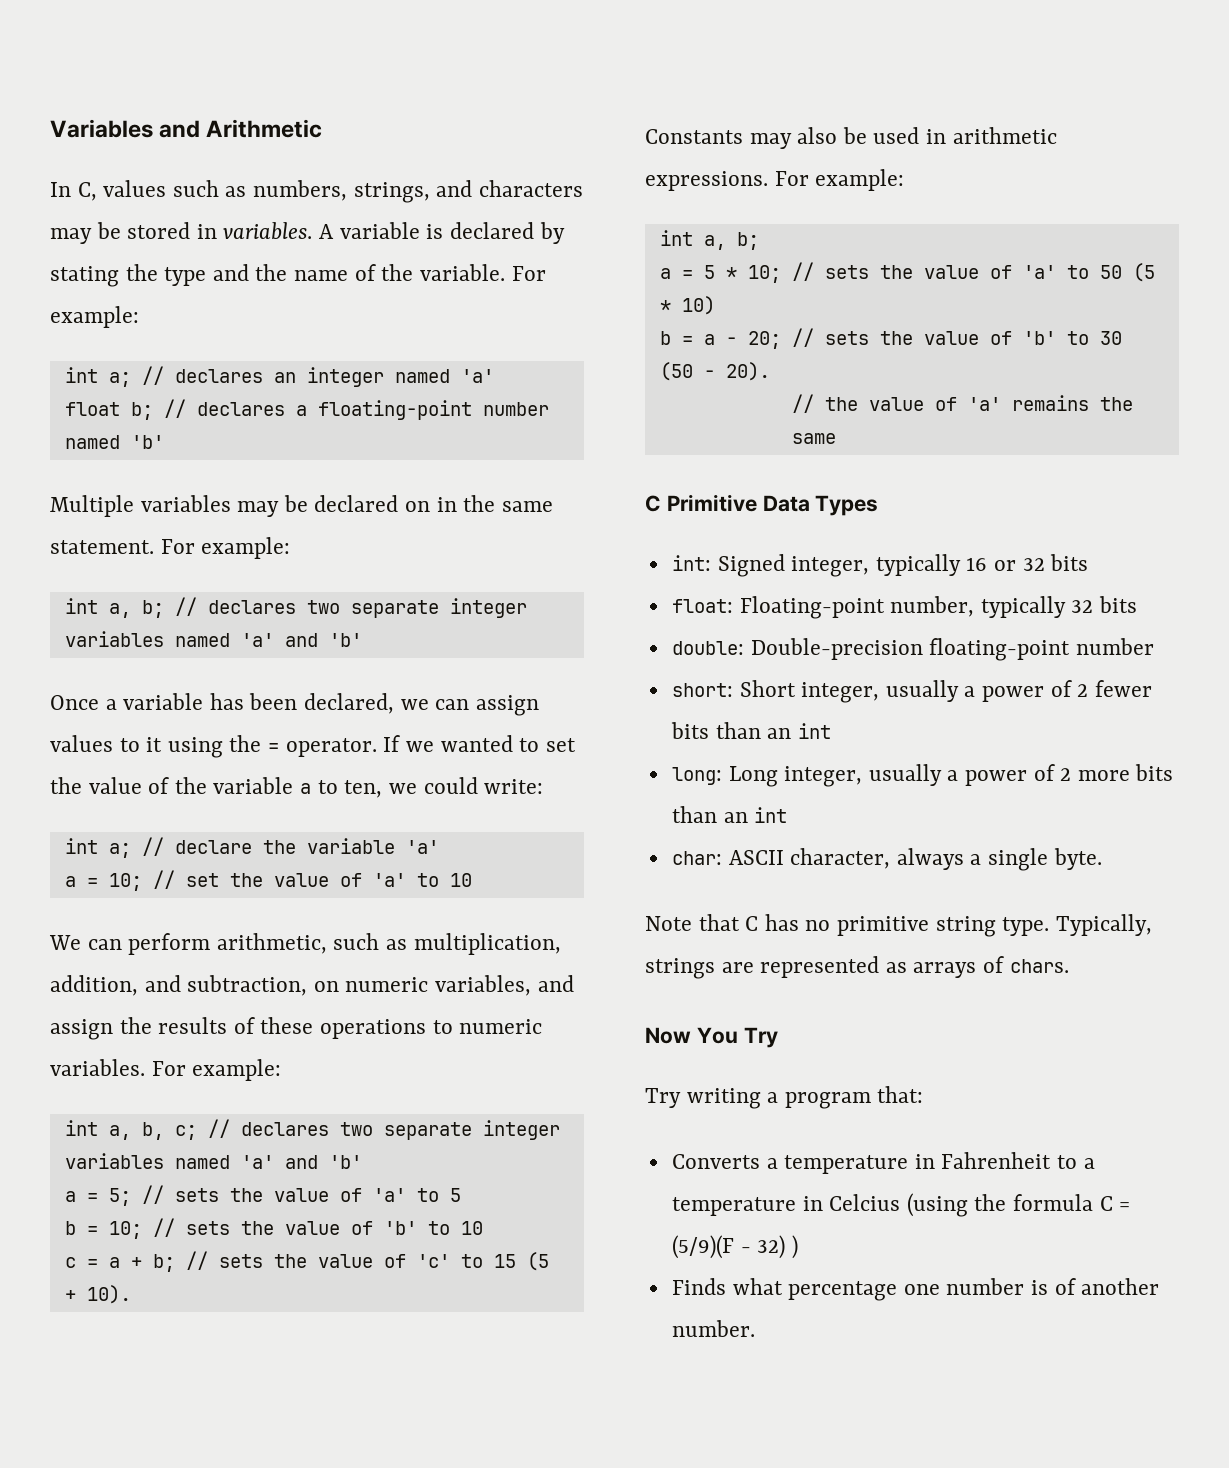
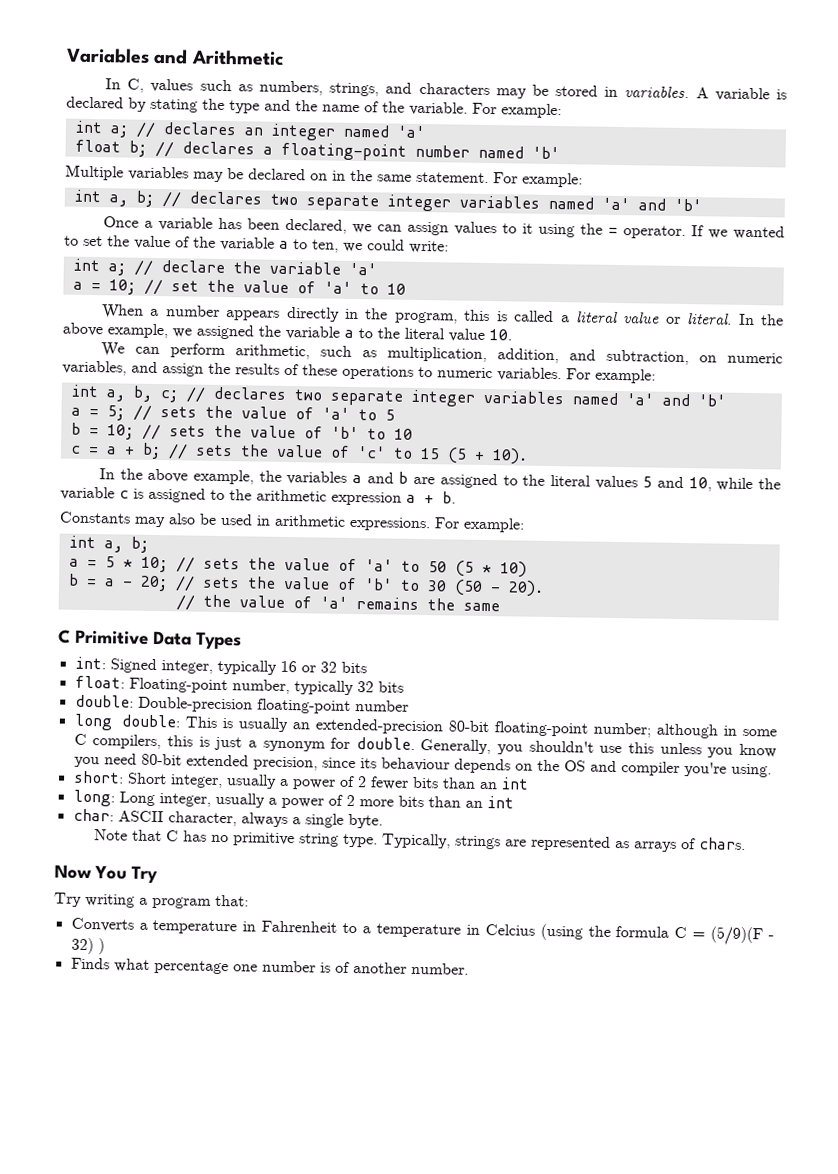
+ When a number appears directly in the program, this is called a literal value or literal. In the above example, we assigned the variable a to the literal value 10.
+ In the above example, the variables a and b are assigned to the literal values 5 and 10, while the variable c is assigned to the arithmetic expression a + b.
+ long double: This is usually an extended-precision 80-bit floating-point number; although in some C compilers, this is just a synonym for double. Generally, you shouldn't use this unless you know you need 80-bit extended precision, since its behaviour depends on the OS and compiler you're using.

